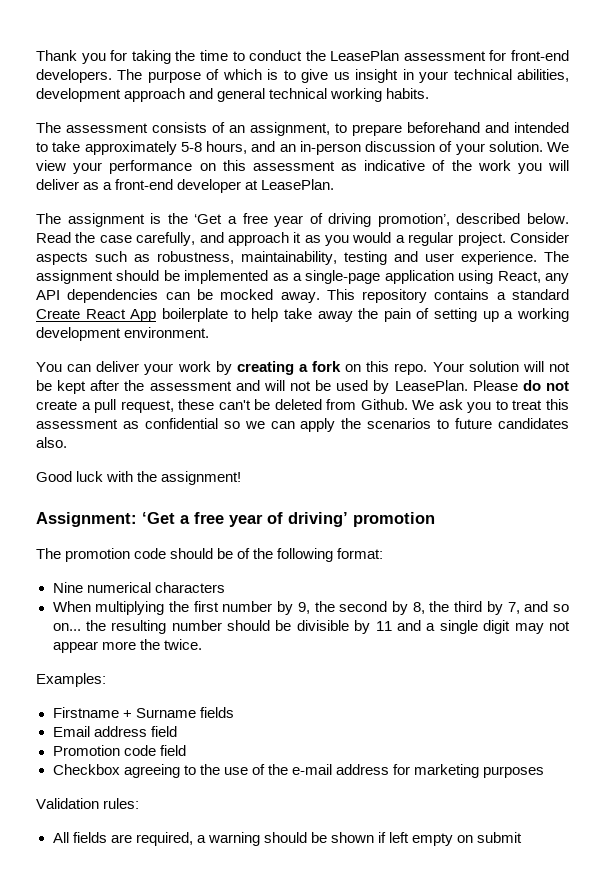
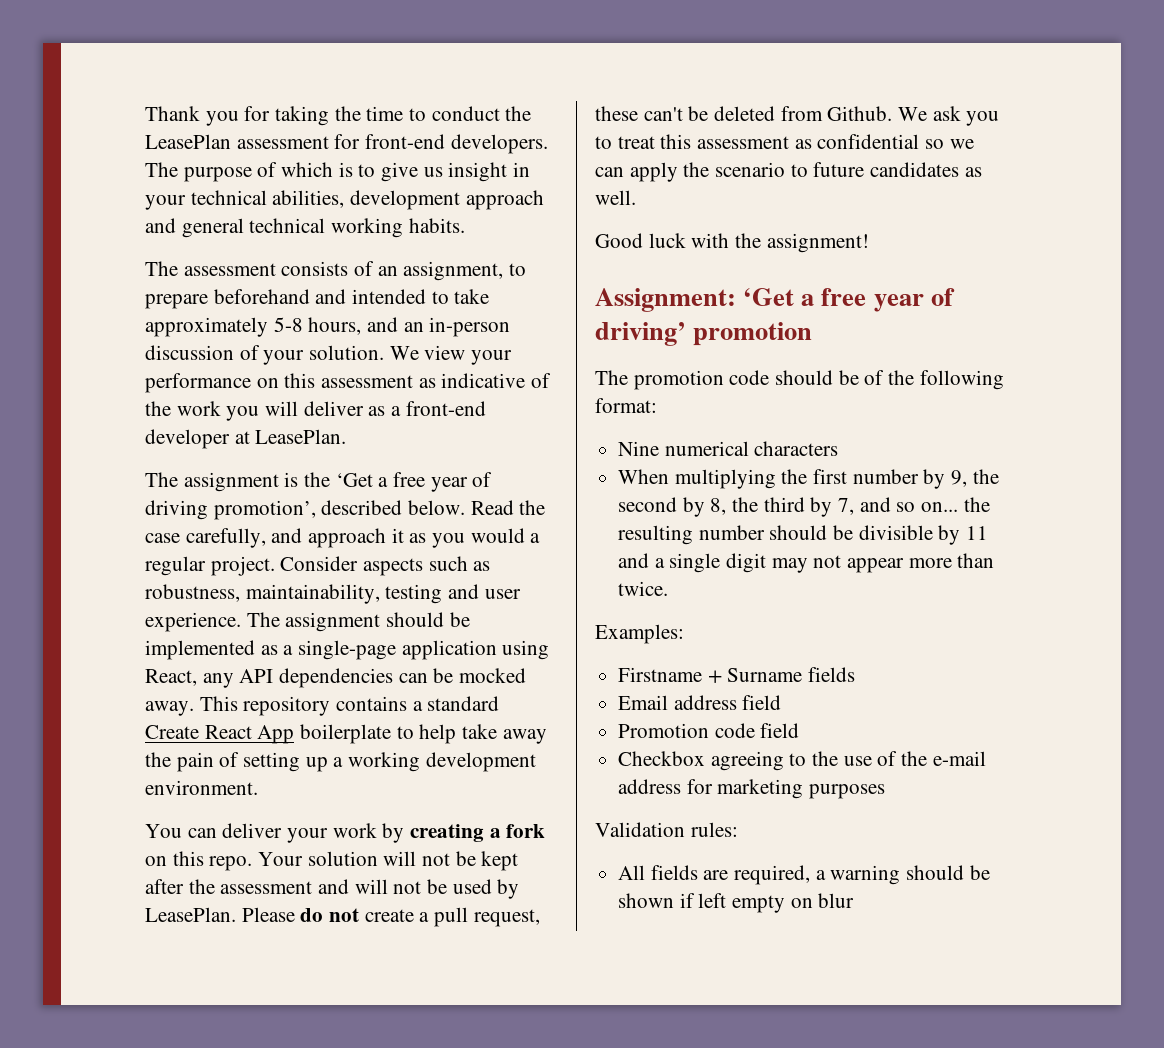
- We ask you to treat this assessment as confidential so we can apply the scenarios to future candidates also.
+ We ask you to treat this assessment as confidential so we can apply the scenario to future candidates as well.
- When multiplying the first number by 9, the second by 8, the third by 7, and so on... the resulting number should be divisible by 11 and a single digit may not appear more the twice.
+ When multiplying the first number by 9, the second by 8, the third by 7, and so on... the resulting number should be divisible by 11 and a single digit may not appear more than twice.
- All fields are required, a warning should be shown if left empty on submit
+ All fields are required, a warning should be shown if left empty on blur

